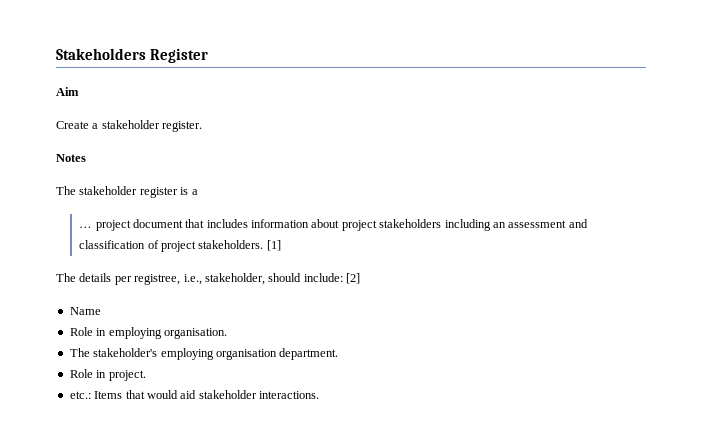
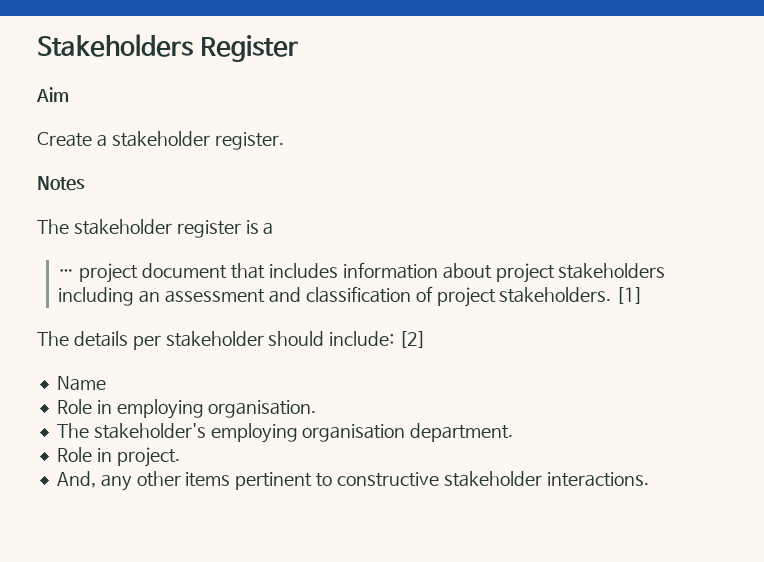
- The details per registree, i.e., stakeholder, should include: [2]
+ The details per stakeholder should include: [2]
- etc.: Items that would aid stakeholder interactions.
+ And, any other items pertinent to constructive stakeholder interactions.

